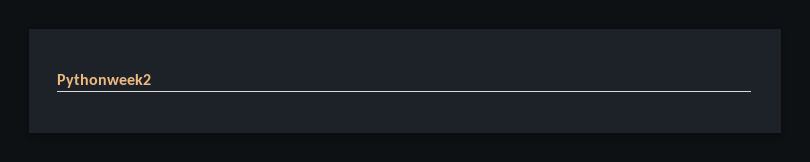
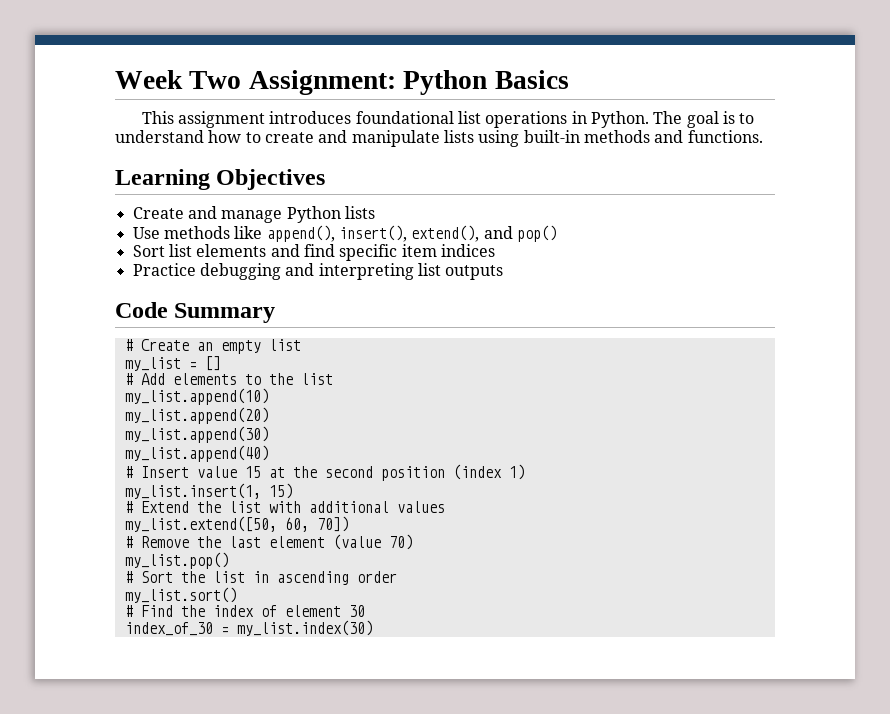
- Pythonweek2
+ Week Two Assignment: Python Basics
+ This assignment introduces foundational list operations in Python. The goal is to understand how to create and manipulate lists using built-in methods and functions.
+ Learning Objectives
+ Create and manage Python lists
+ Use methods like append(), insert(), extend(), and pop()
+ Sort list elements and find specific item indices
+ Practice debugging and interpreting list outputs
+ Code Summary
+ # Create an empty list
+ my_list = []
+ # Add elements to the list
+ my_list.append(10)
+ my_list.append(20)
+ my_list.append(30)
+ my_list.append(40)
+ # Insert value 15 at the second position (index 1)
+ my_list.insert(1, 15)
+ # Extend the list with additional values
+ my_list.extend([50, 60, 70])
+ # Remove the last element (value 70)
+ my_list.pop()
+ # Sort the list in ascending order
+ my_list.sort()
+ # Find the index of element 30
+ index_of_30 = my_list.index(30)

